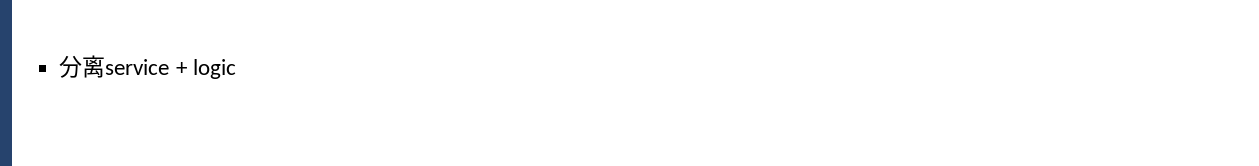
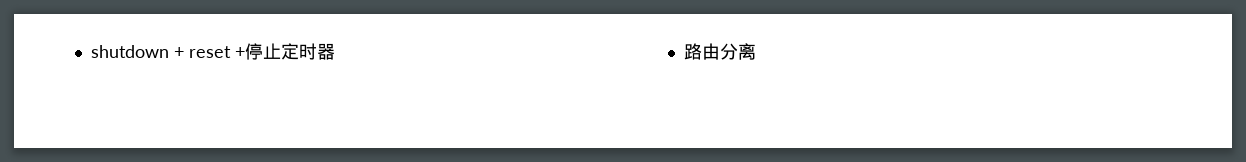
- 分离service + logic
+ shutdown + reset +停止定时器
+ 路由分离

